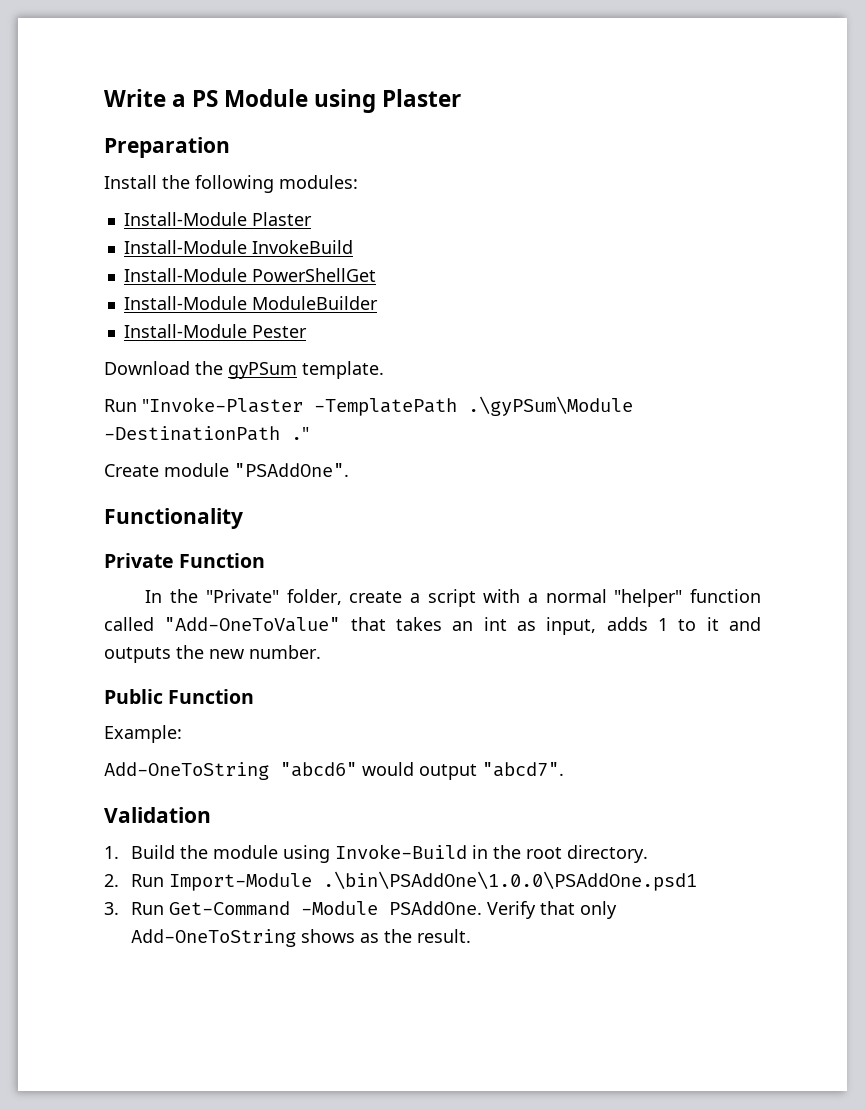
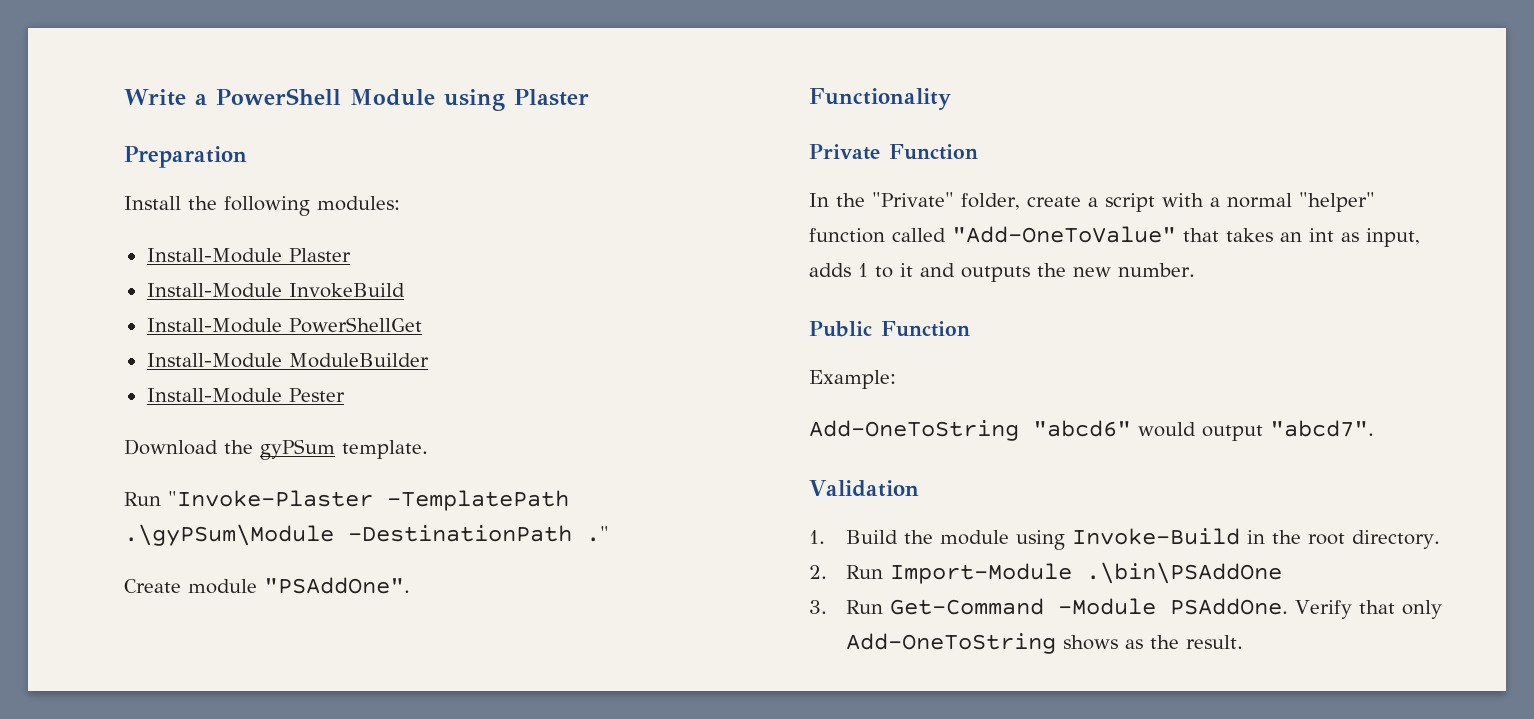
- Write a PS Module using Plaster
+ Write a PowerShell Module using Plaster
- 2. Run Import-Module .\bin\PSAddOne\1.0.0\PSAddOne.psd1
+ 2. Run Import-Module .\bin\PSAddOne

